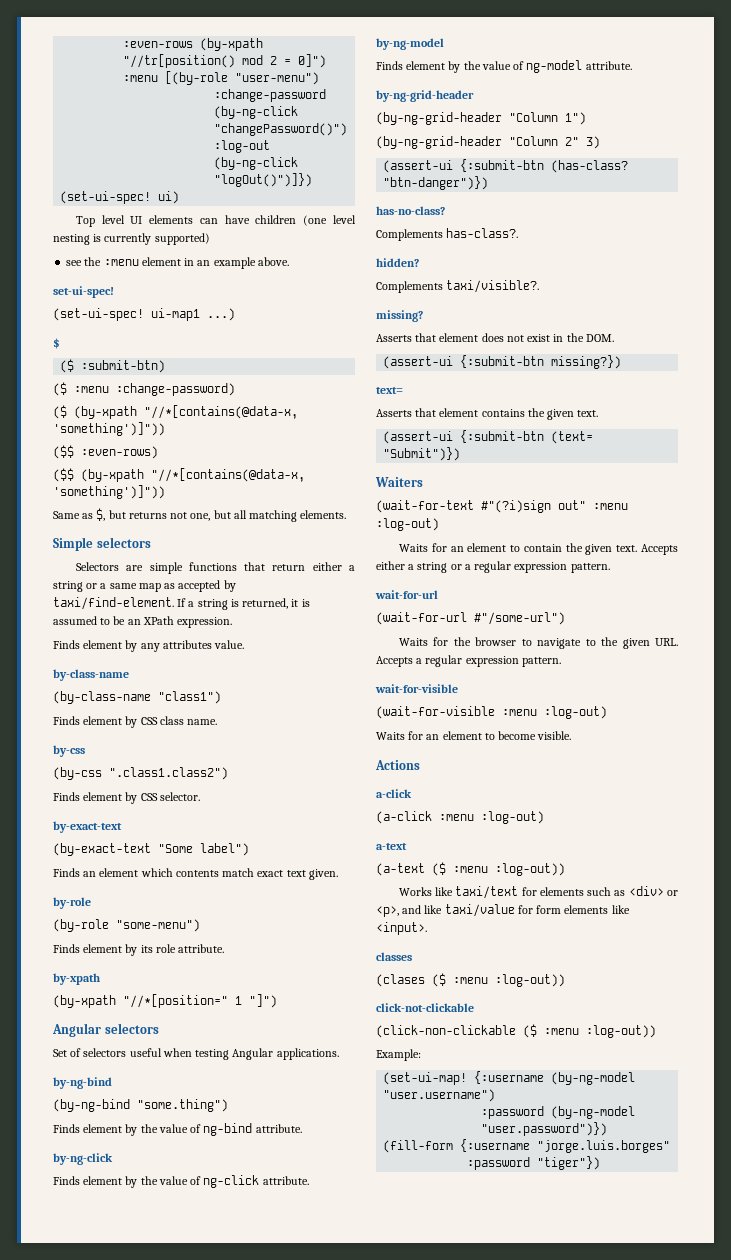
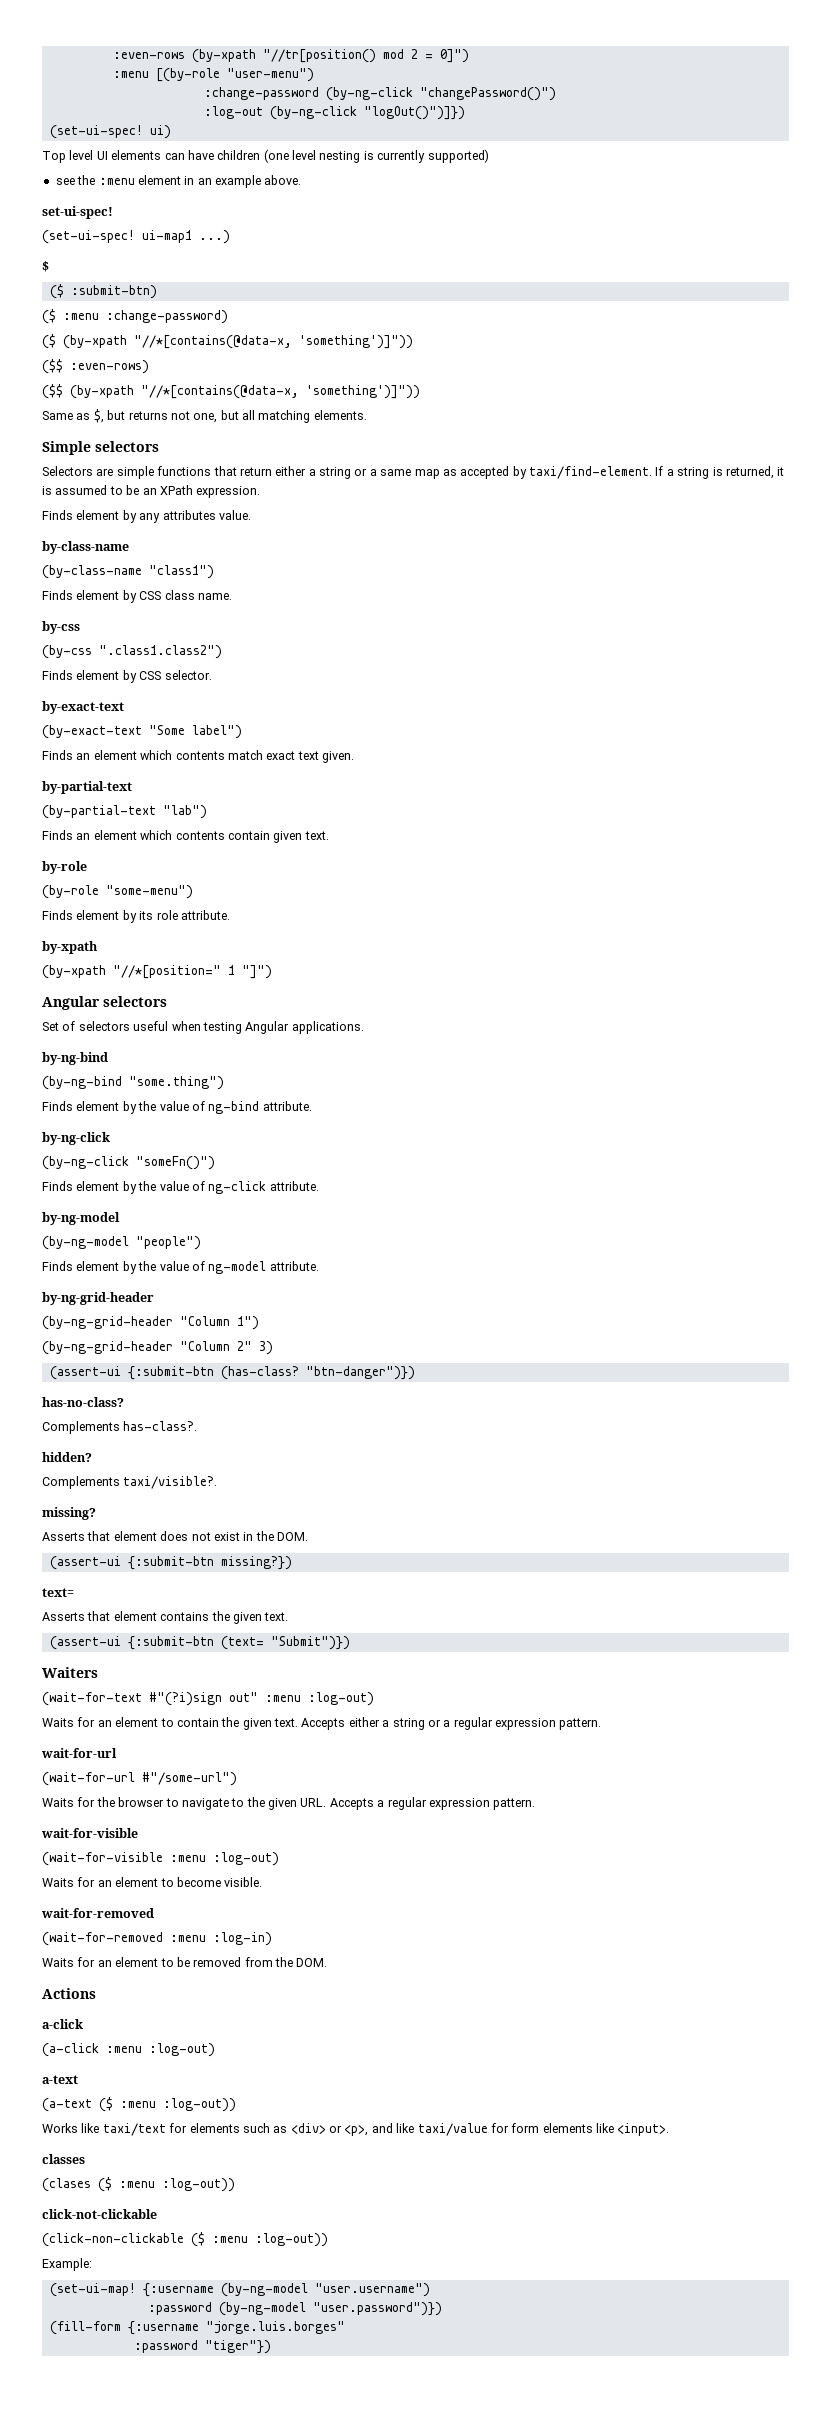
+ by-partial-text
+ (by-partial-text "lab")
+ Finds an element which contents contain given text.
+ (by-ng-click "someFn()")
+ (by-ng-model "people")
+ wait-for-removed
+ (wait-for-removed :menu :log-in)
+ Waits for an element to be removed from the DOM.

